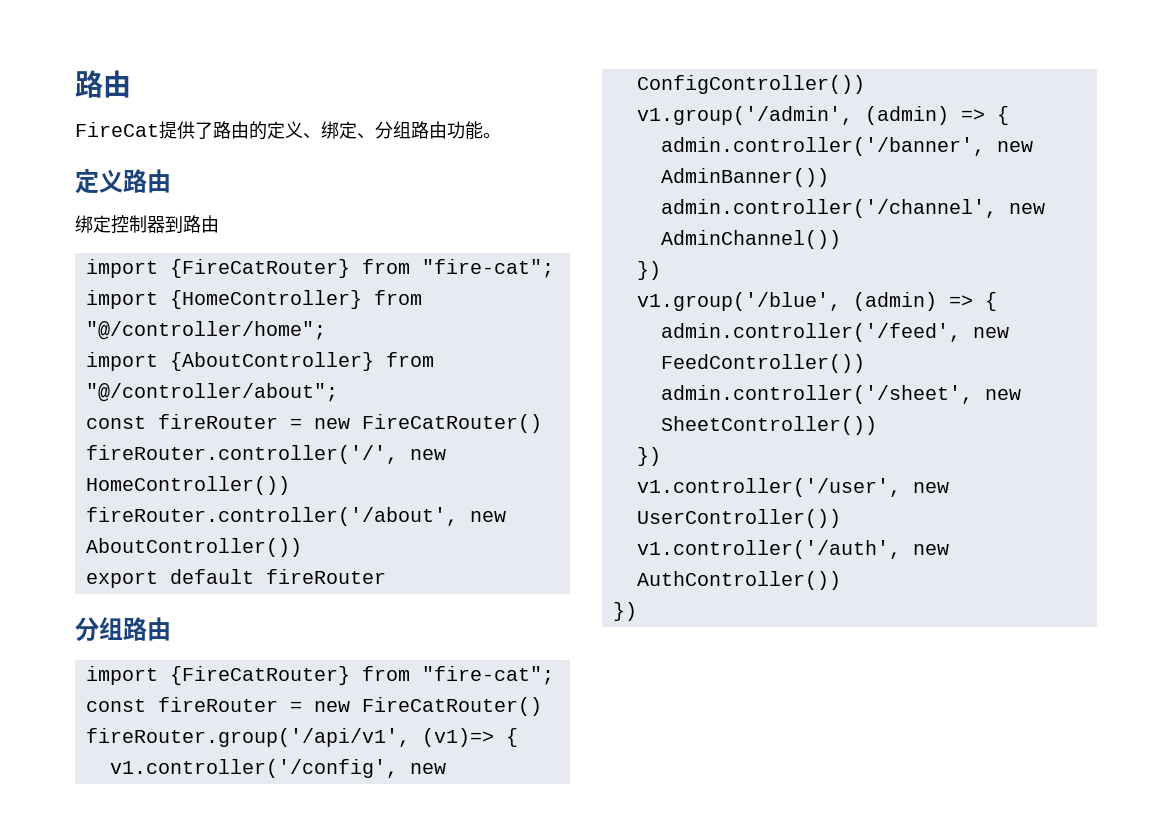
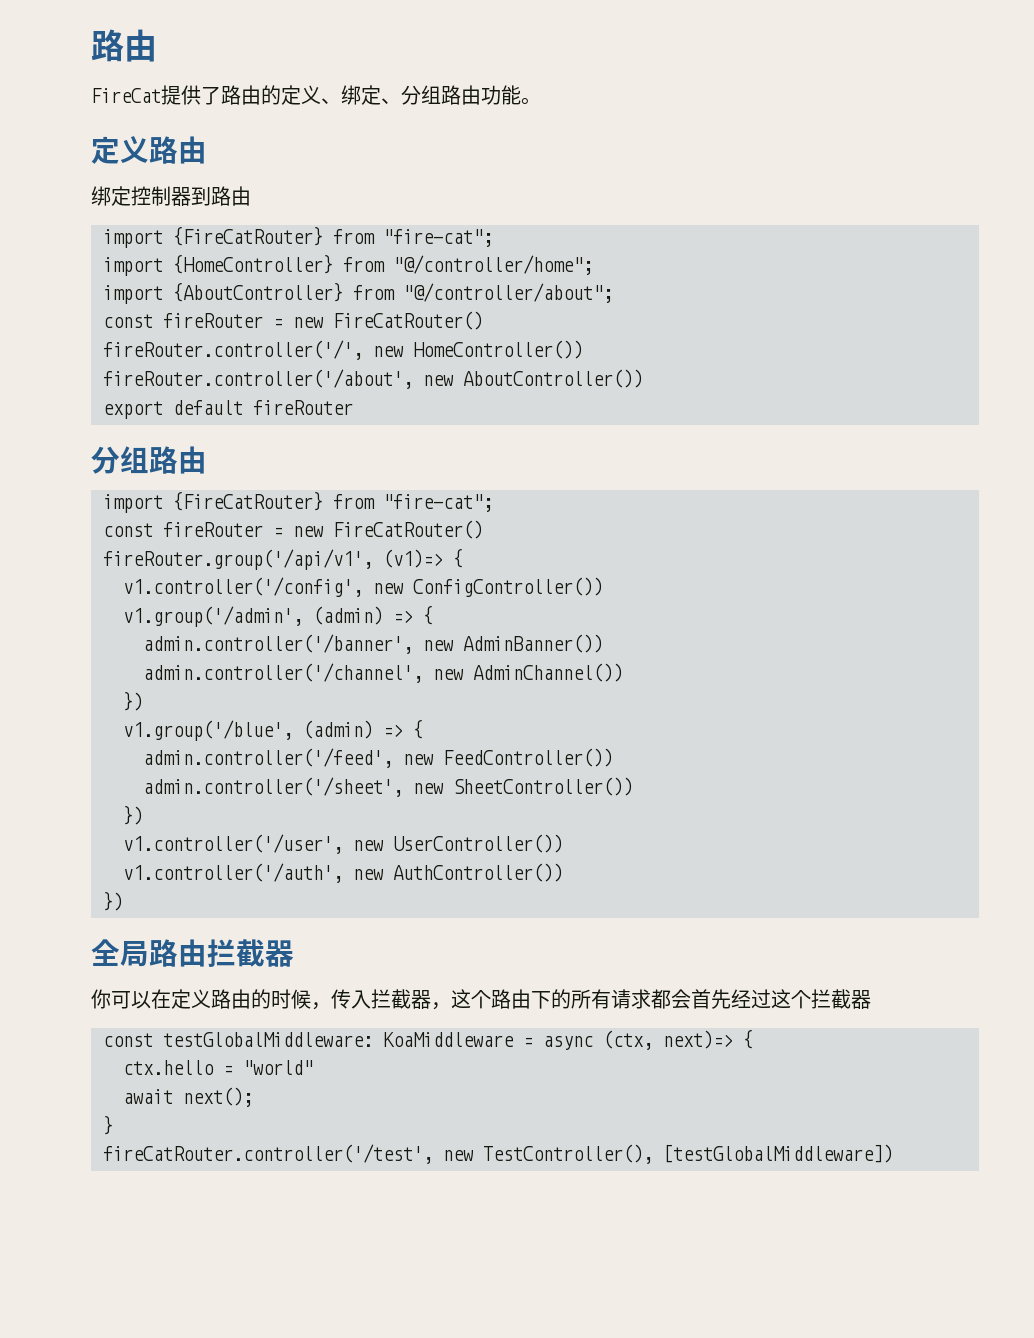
+ 全局路由拦截器
+ 你可以在定义路由的时候，传入拦截器，这个路由下的所有请求都会首先经过这个拦截器
+ const testGlobalMiddleware: KoaMiddleware = async (ctx, next)=> {
+ ctx.hello = "world"
+ await next();
+ }
+ fireCatRouter.controller('/test', new TestController(), [testGlobalMiddleware])

